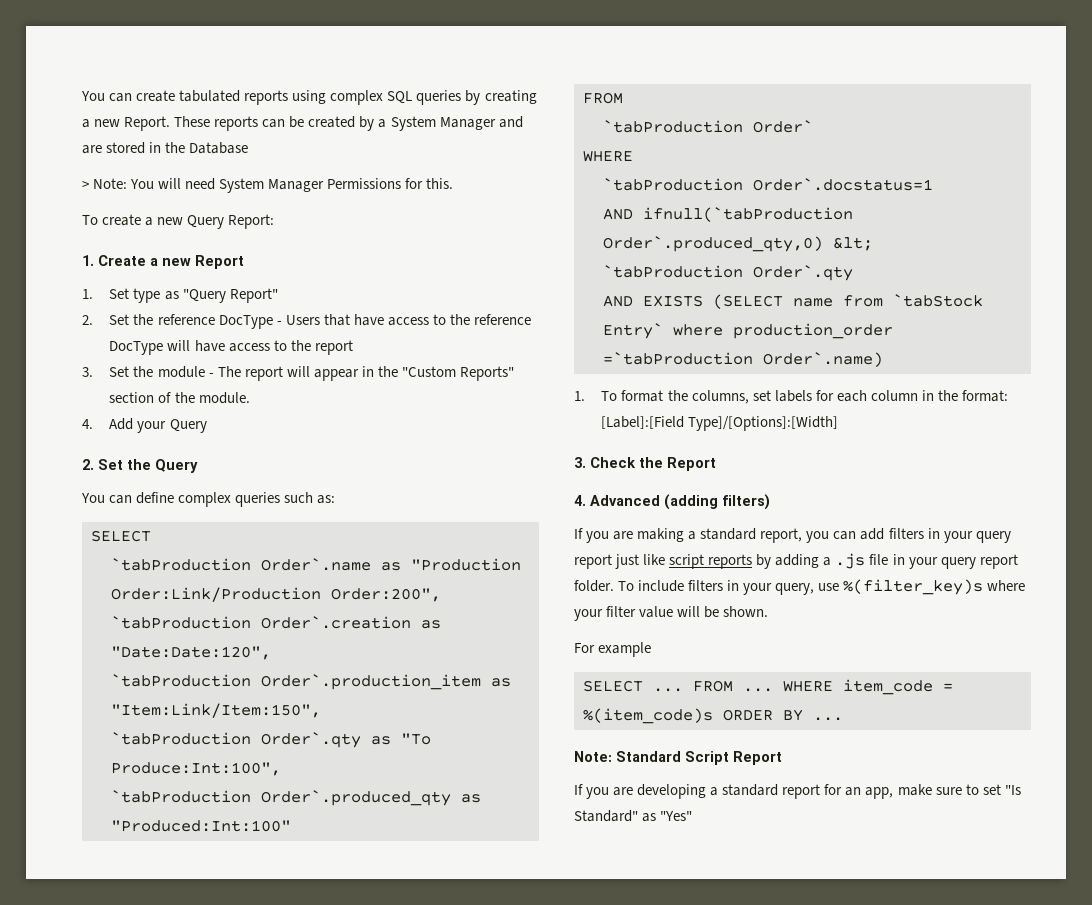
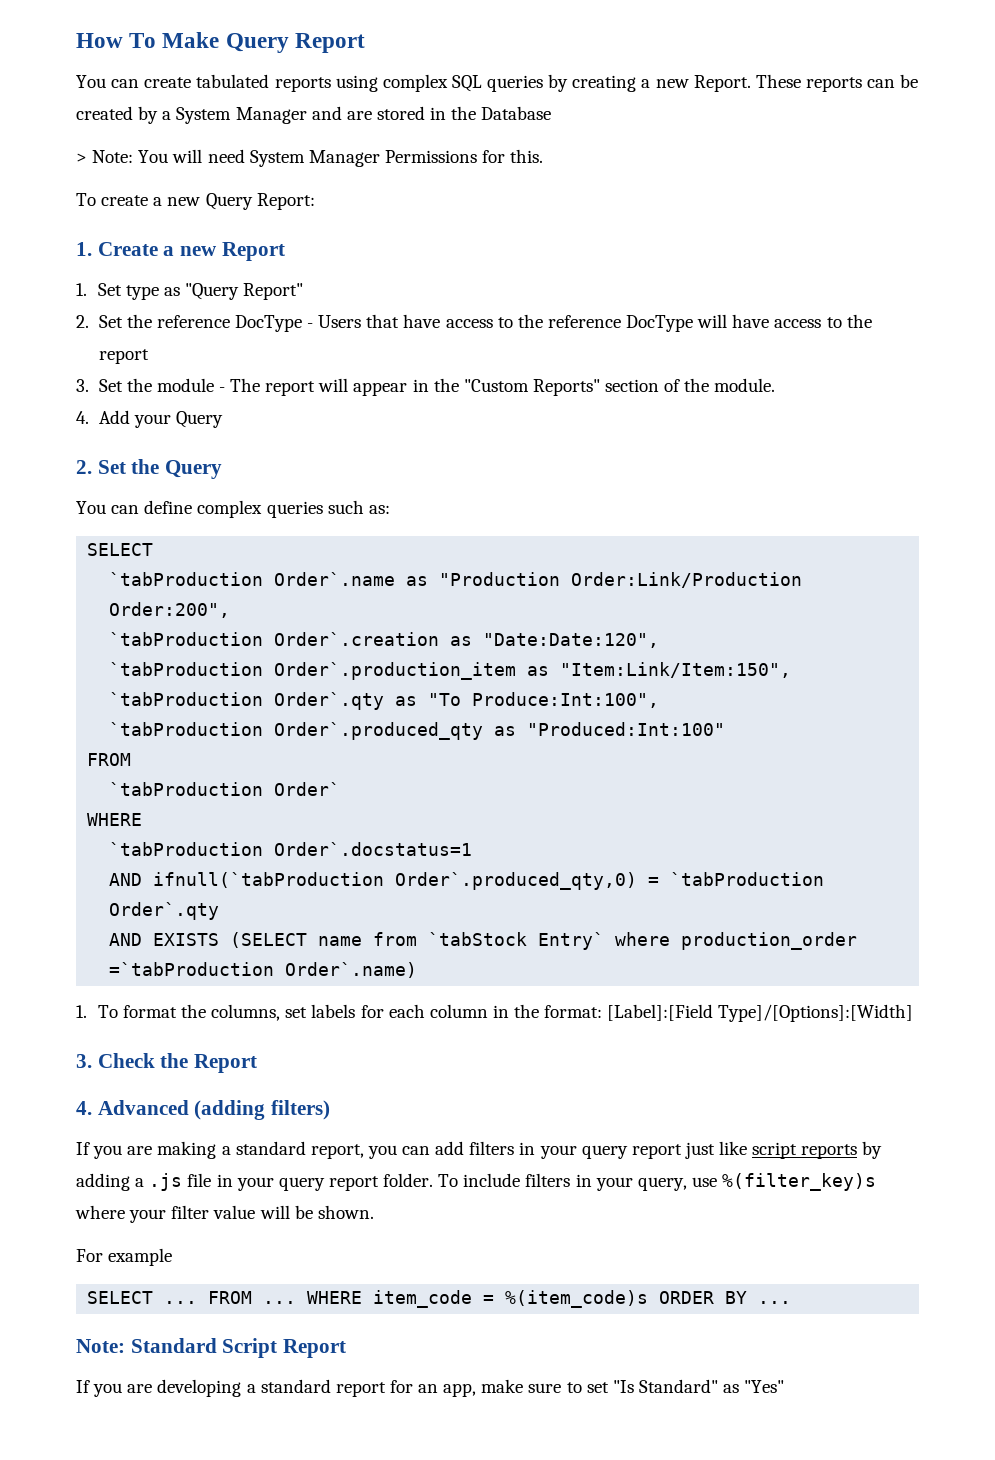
+ How To Make Query Report
- AND ifnull(`tabProduction Order`.produced_qty,0) &lt; `tabProduction Order`.qty
+ AND ifnull(`tabProduction Order`.produced_qty,0) = `tabProduction Order`.qty

